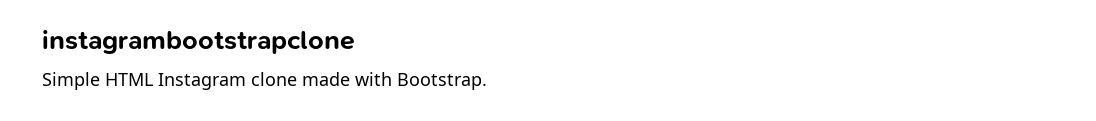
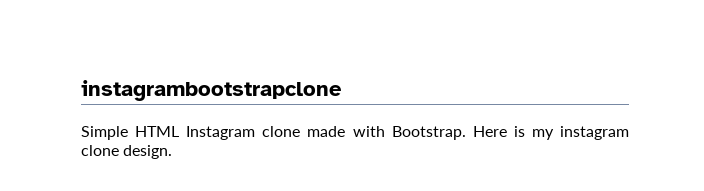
+ Here is my instagram clone design.

